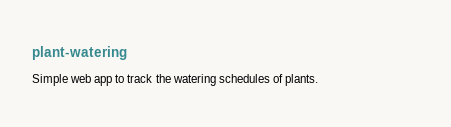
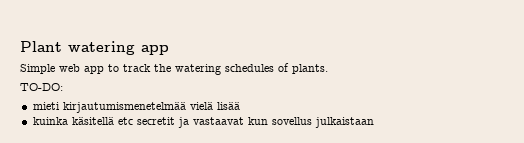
- plant-watering
+ Plant watering app
+ TO-DO:
+ mieti kirjautumismenetelmää vielä lisää
+ kuinka käsitellä etc secretit ja vastaavat kun sovellus julkaistaan

